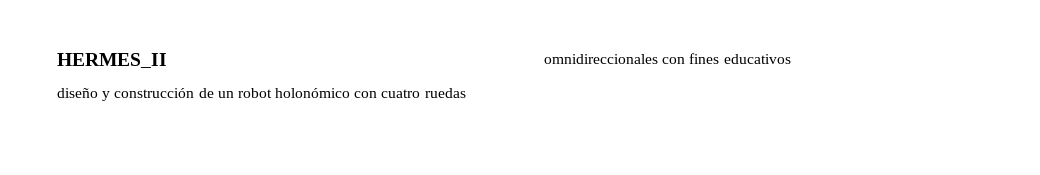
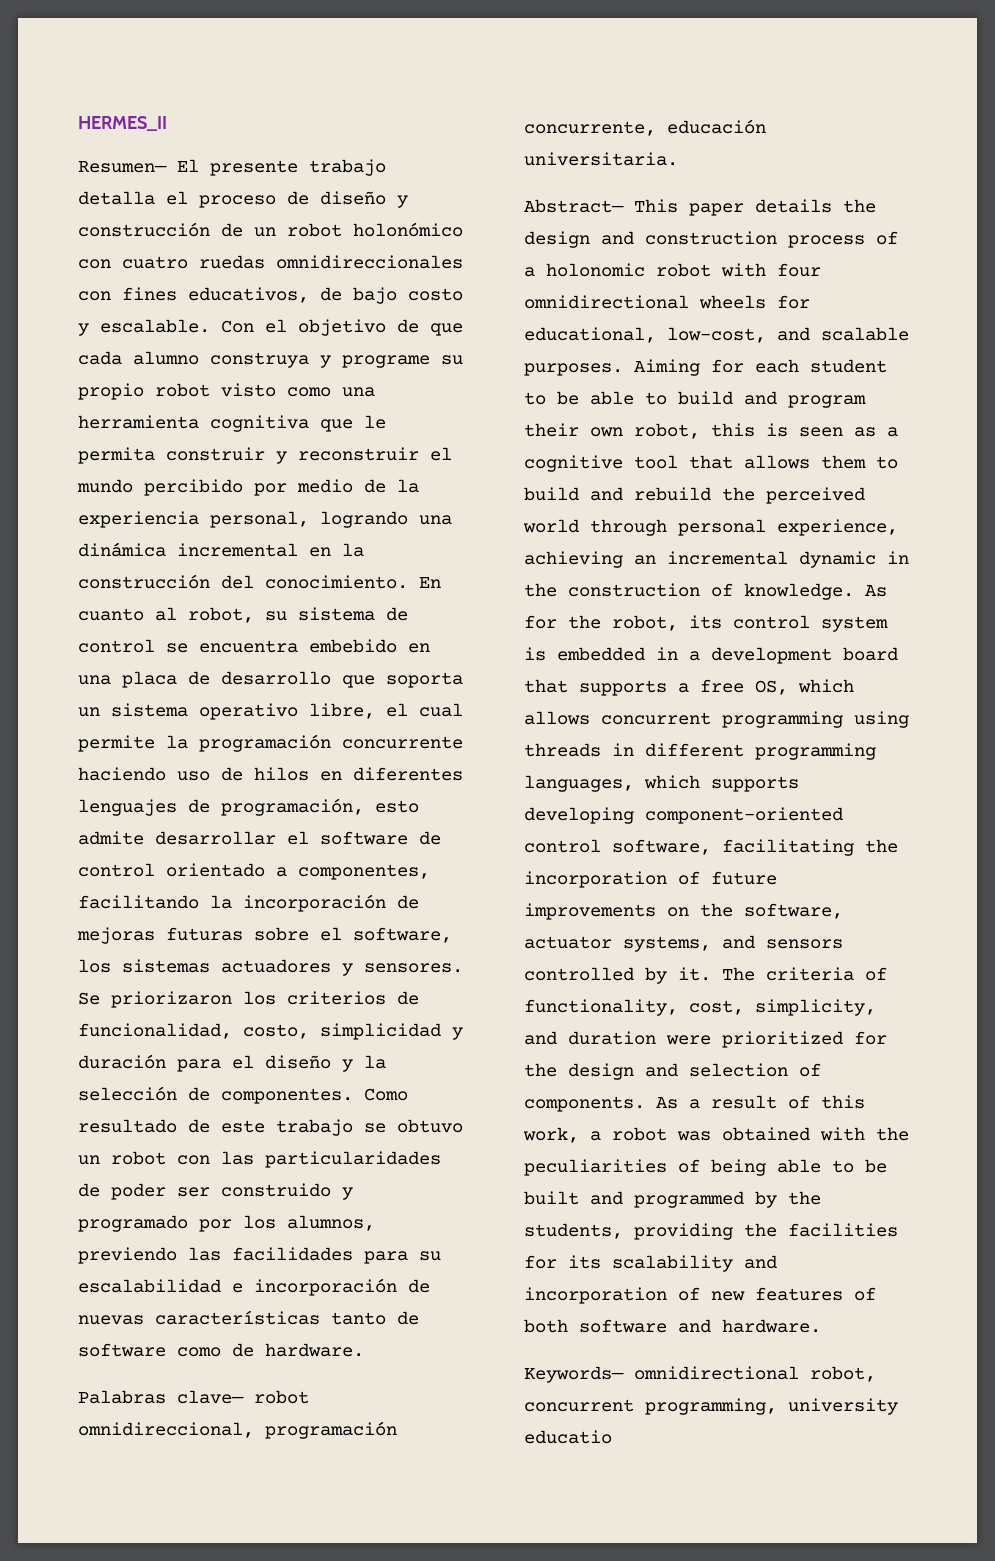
- diseño y construcción de un robot holonómico con cuatro ruedas omnidireccionales con fines educativos
+ Resumen— El presente trabajo detalla el proceso de diseño y construcción de un robot holonómico con cuatro ruedas omnidireccionales con fines educativos, de bajo costo y escalable. Con el objetivo de que cada alumno construya y programe su propio robot visto como una herramienta cognitiva que le permita construir y reconstruir el mundo percibido por medio de la experiencia personal, logrando una dinámica incremental en la construcción del conocimiento. En cuanto al robot, su sistema de control se encuentra embebido en una placa de desarrollo que soporta un sistema operativo libre, el cual permite la programación concurrente haciendo uso de hilos en diferentes lenguajes de programación, esto admite desarrollar el software de control orientado a componentes, facilitando la incorporación de mejoras futuras sobre el software, los sistemas actuadores y sensores. Se priorizaron los criterios de funcionalidad, costo, simplicidad y duración para el diseño y la selección de componentes. Como resultado de este trabajo se obtuvo un robot con las particularidades de poder ser construido y programado por los alumnos, previendo las facilidades para su escalabilidad e incorporación de nuevas características tanto de software como de hardware.
+ Palabras clave— robot omnidireccional, programación concurrente, educación universitaria.
+ Abstract— This paper details the design and construction process of a holonomic robot with four omnidirectional wheels for educational, low-cost, and scalable purposes. Aiming for each student to be able to build and program their own robot, this is seen as a cognitive tool that allows them to build and rebuild the perceived world through personal experience, achieving an incremental dynamic in the construction of knowledge. As for the robot, its control system is embedded in a development board that supports a free OS, which allows concurrent programming using threads in different programming languages, which supports developing component-oriented control software, facilitating the incorporation of future improvements on the software, actuator systems, and sensors controlled by it. The criteria of functionality, cost, simplicity, and duration were prioritized for the design and selection of components. As a result of this work, a robot was obtained with the peculiarities of being able to be built and programmed by the students, providing the facilities for its scalability and incorporation of new features of both software and hardware.
+ Keywords— omnidirectional robot, concurrent programming, university educatio

